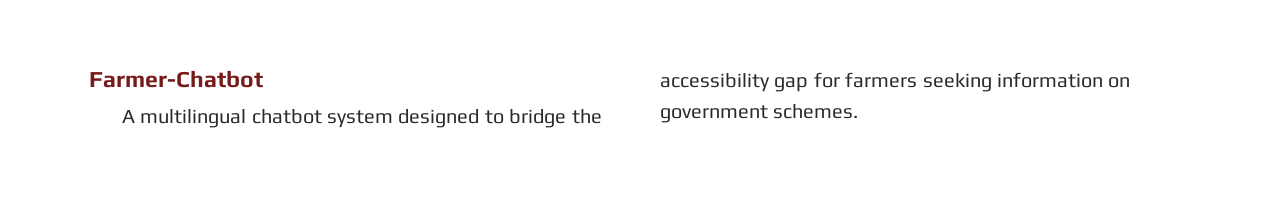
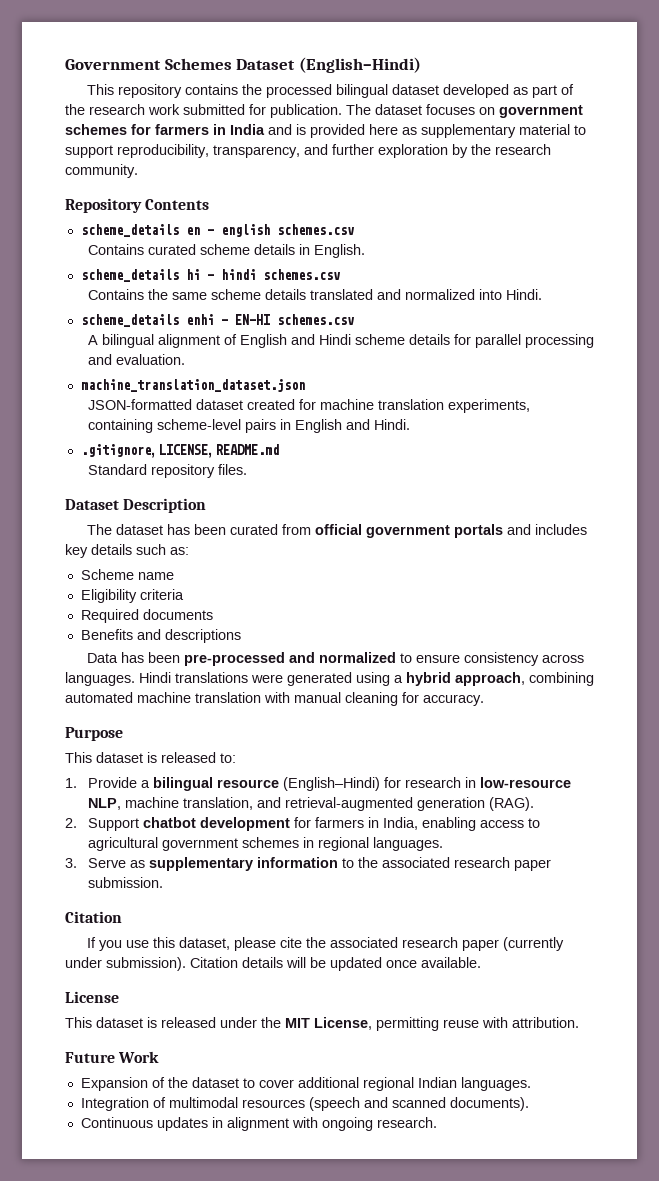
- Farmer-Chatbot
- A multilingual chatbot system designed to bridge the accessibility gap for farmers seeking information on government schemes.
+ Government Schemes Dataset (English–Hindi)
+ This repository contains the processed bilingual dataset developed as part of the research work submitted for publication. The dataset focuses on government schemes for farmers in India and is provided here as supplementary material to support reproducibility, transparency, and further exploration by the research community.
+ Repository Contents
+ scheme_details en - english schemes.csv
+ Contains curated scheme details in English.
+ scheme_details hi - hindi schemes.csv
+ Contains the same scheme details translated and normalized into Hindi.
+ scheme_details enhi - EN-HI schemes.csv
+ A bilingual alignment of English and Hindi scheme details for parallel processing and evaluation.
+ machine_translation_dataset.json
+ JSON-formatted dataset created for machine translation experiments, containing scheme-level pairs in English and Hindi.
+ .gitignore, LICENSE, README.md
+ Standard repository files.
+ Dataset Description
+ The dataset has been curated from official government portals and includes key details such as:
+ Scheme name
+ Eligibility criteria
+ Required documents
+ Benefits and descriptions
+ Data has been pre-processed and normalized to ensure consistency across languages. Hindi translations were generated using a hybrid approach, combining automated machine translation with manual cleaning for accuracy.
+ Purpose
+ This dataset is released to:
+ 1. Provide a bilingual resource (English–Hindi) for research in low-resource NLP, machine translation, and retrieval-augmented generation (RAG).
+ 2. Support chatbot development for farmers in India, enabling access to agricultural government schemes in regional languages.
+ 3. Serve as supplementary information to the associated research paper submission.
+ Citation
+ If you use this dataset, please cite the associated research paper (currently under submission). Citation details will be updated once available.
+ License
+ This dataset is released under the MIT License, permitting reuse with attribution.
+ Future Work
+ Expansion of the dataset to cover additional regional Indian languages.
+ Integration of multimodal resources (speech and scanned documents).
+ Continuous updates in alignment with ongoing research.

